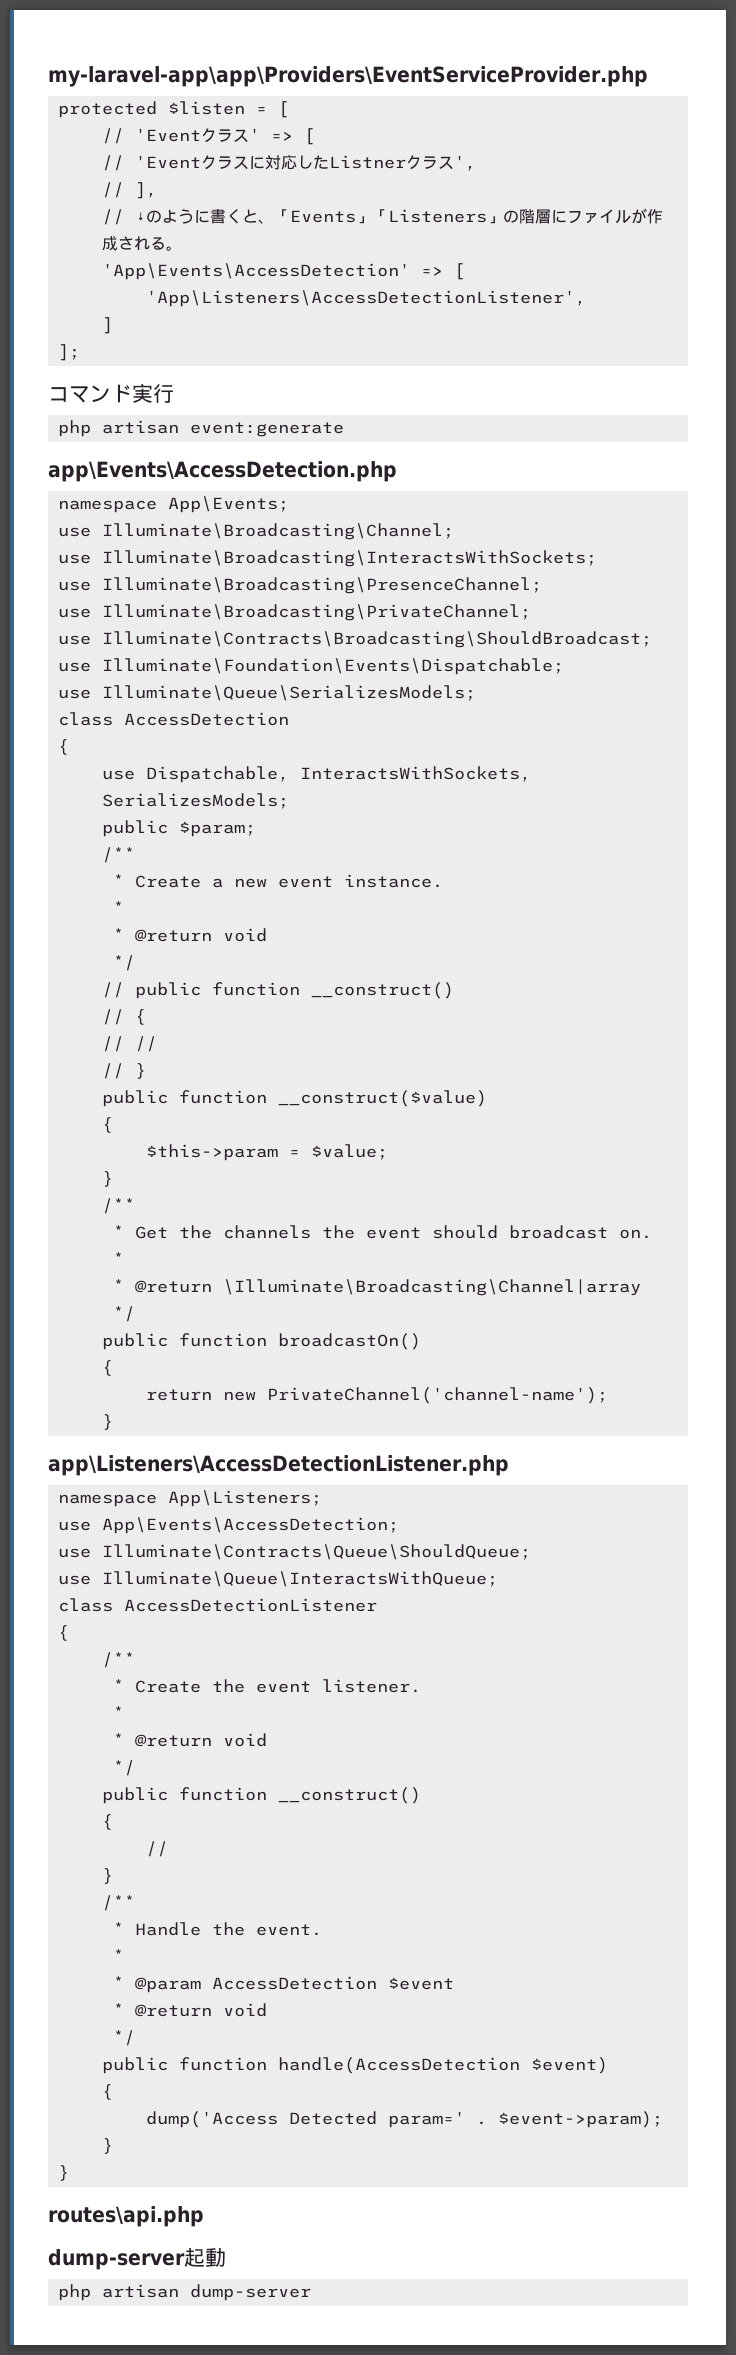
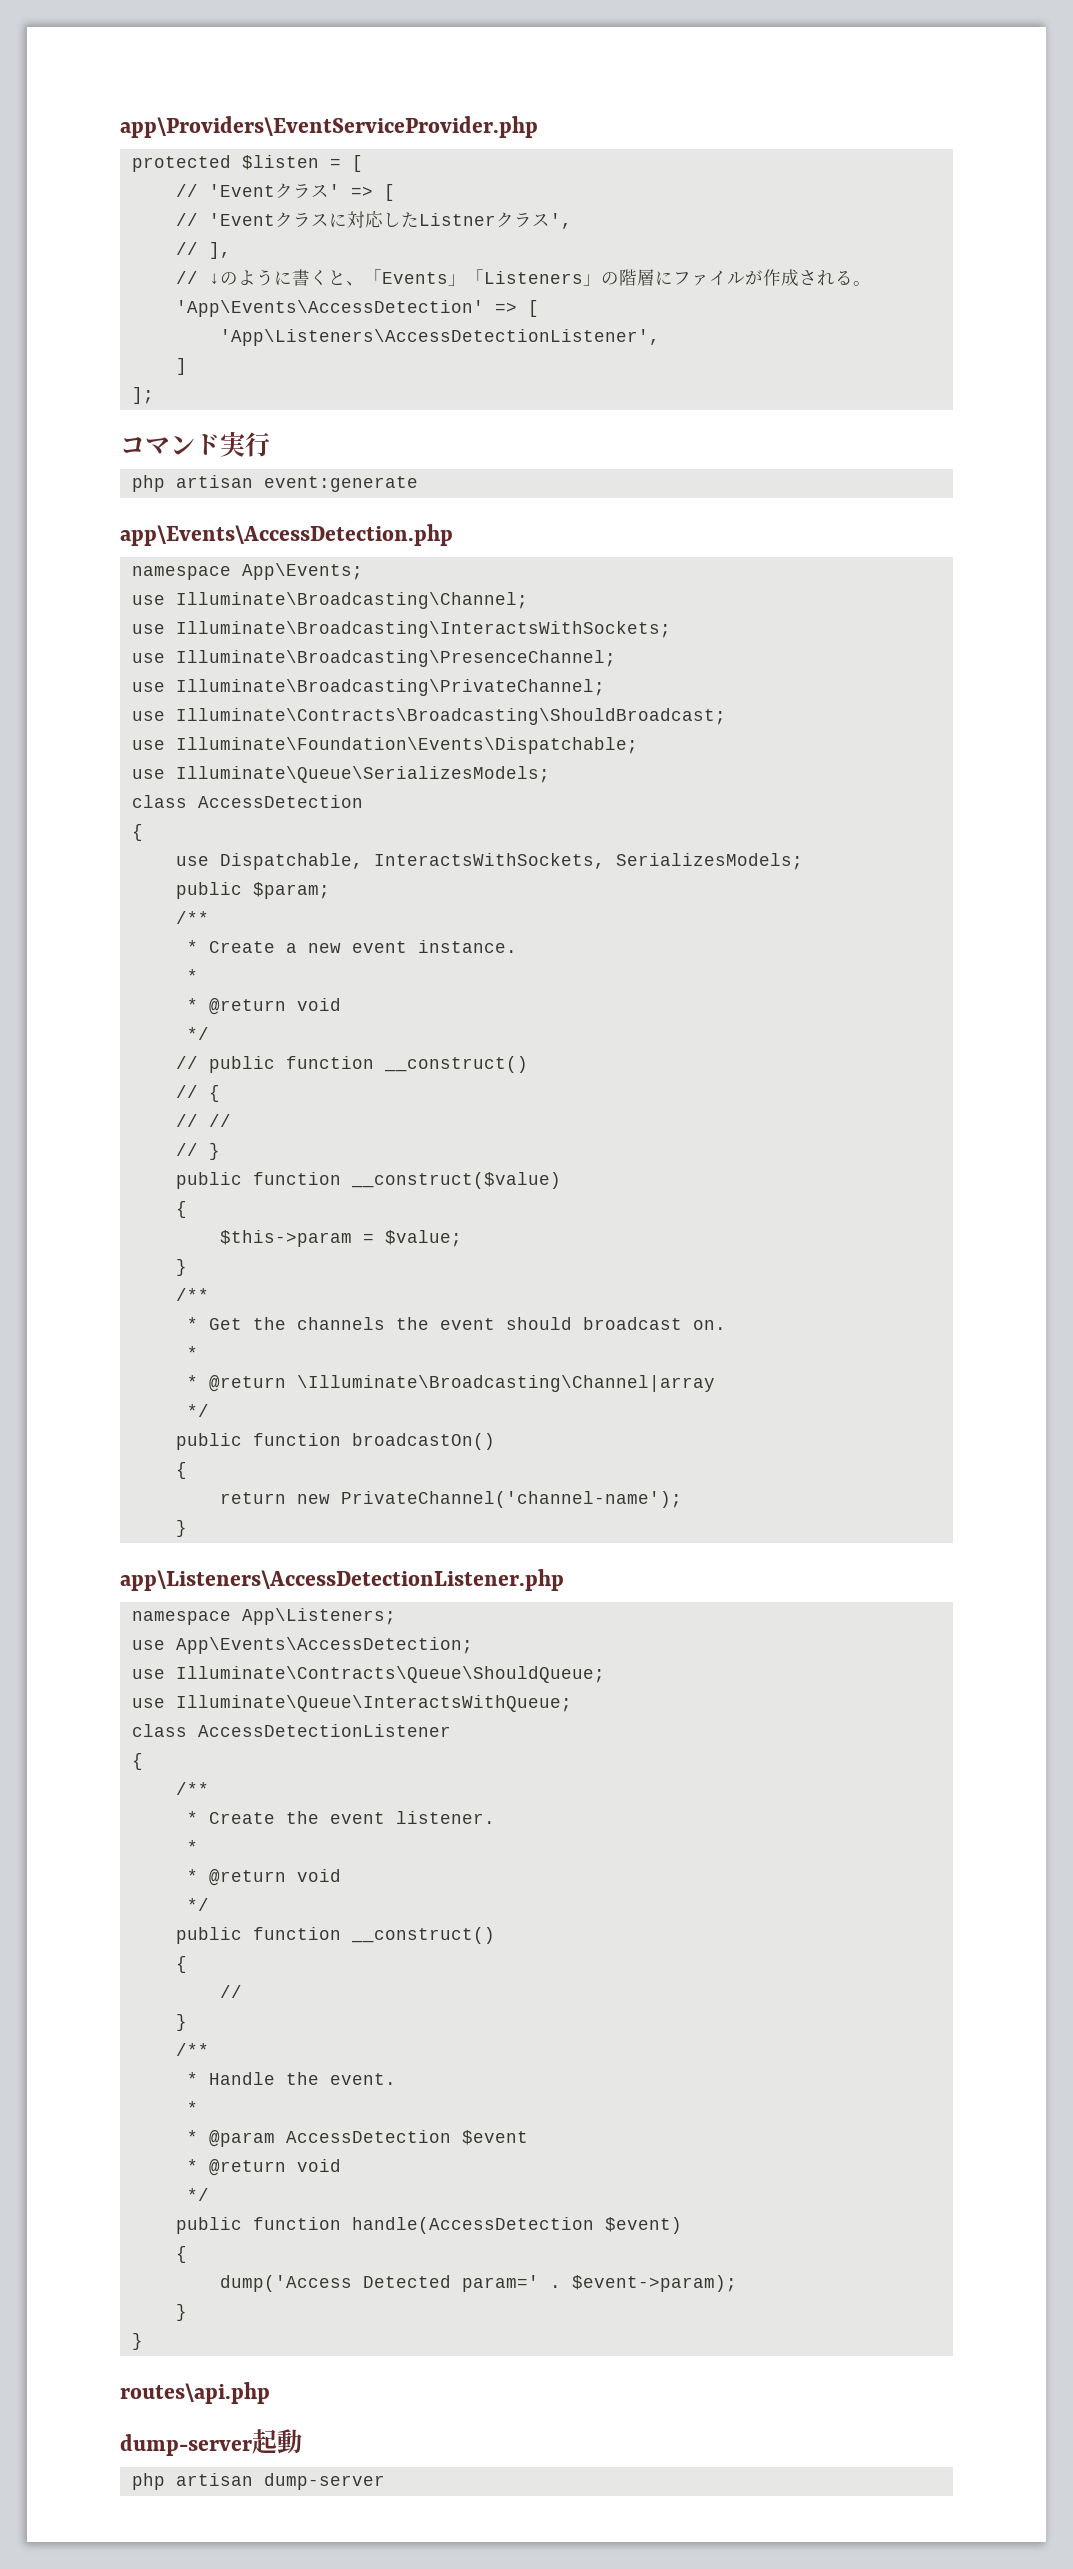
- my-laravel-app\app\Providers\EventServiceProvider.php
+ app\Providers\EventServiceProvider.php

